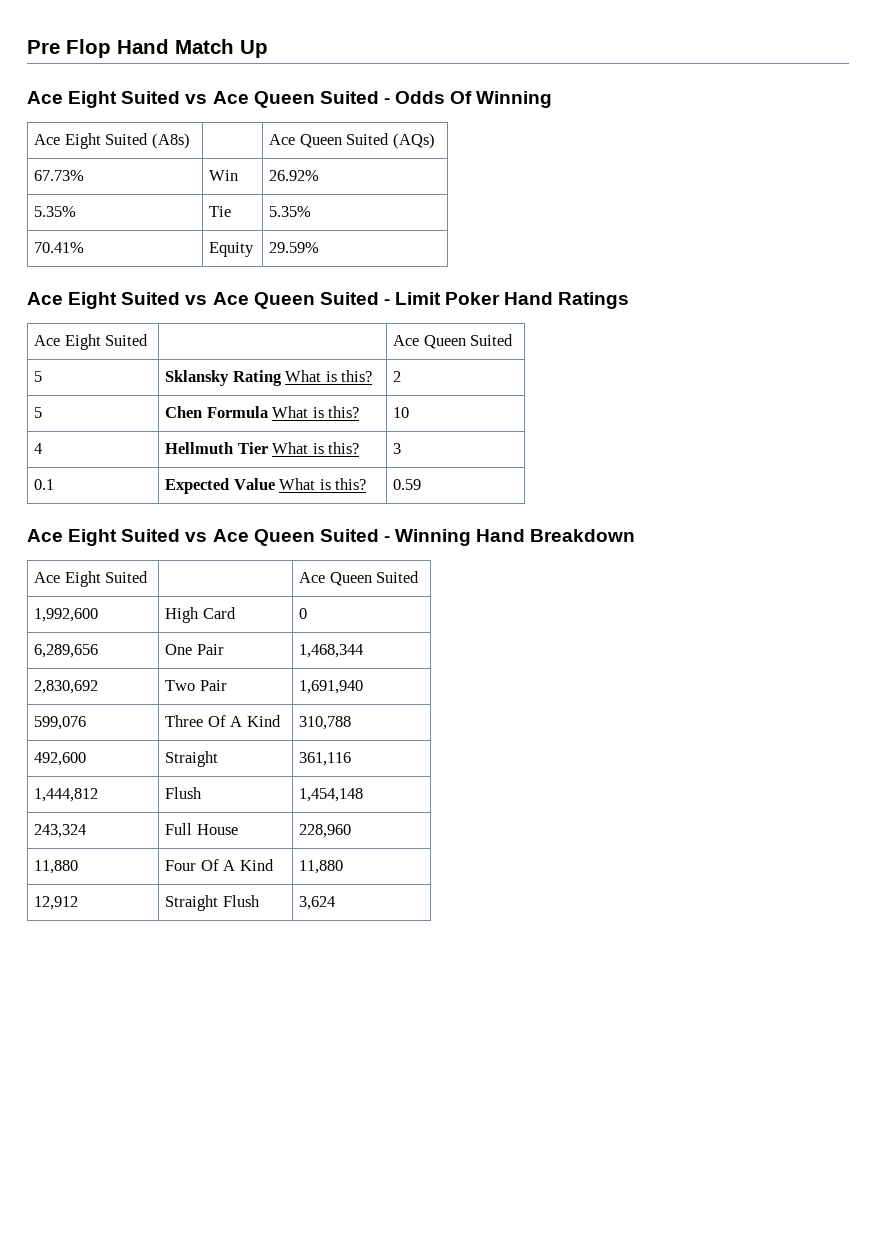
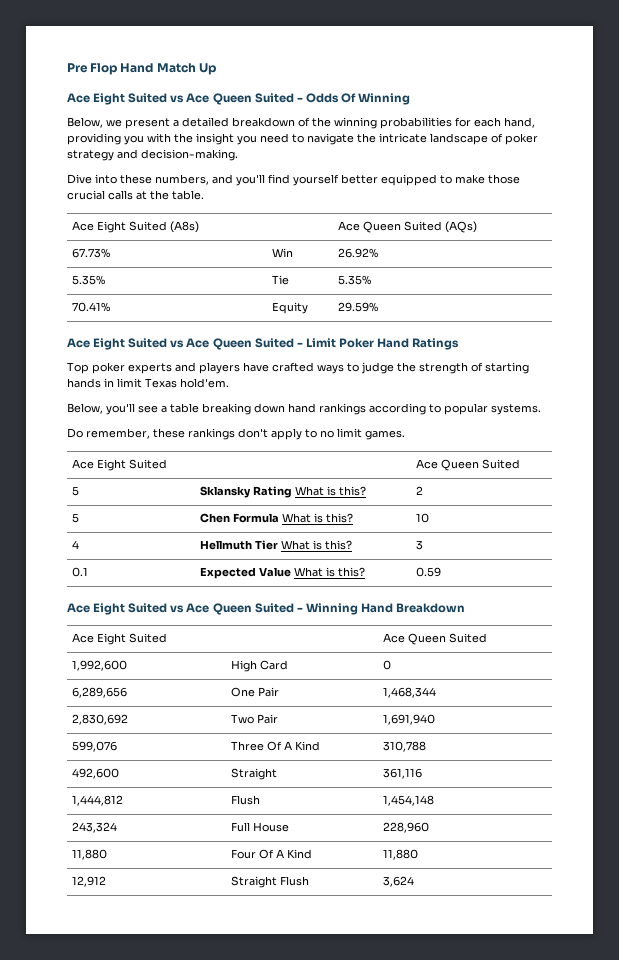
+ Below, we present a detailed breakdown of the winning probabilities for each hand, providing you with the insight you need to navigate the intricate landscape of poker strategy and decision-making.
+ Dive into these numbers, and you'll find yourself better equipped to make those crucial calls at the table.
+ Top poker experts and players have crafted ways to judge the strength of starting hands in limit Texas hold'em.
+ Below, you'll see a table breaking down hand rankings according to popular systems.
+ Do remember, these rankings don't apply to no limit games.

